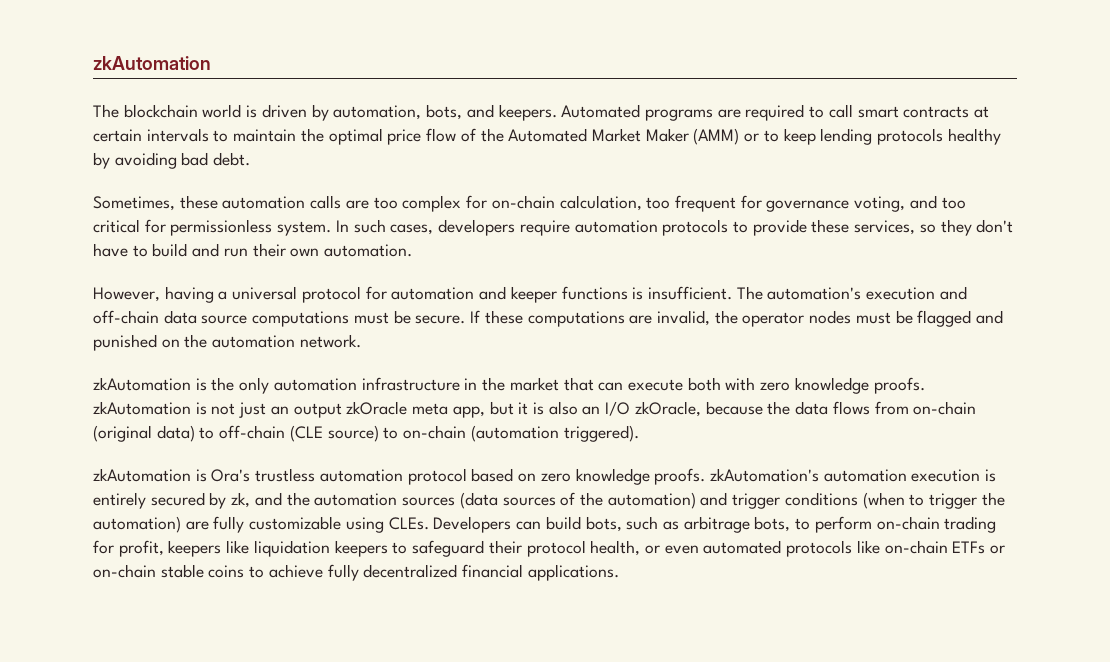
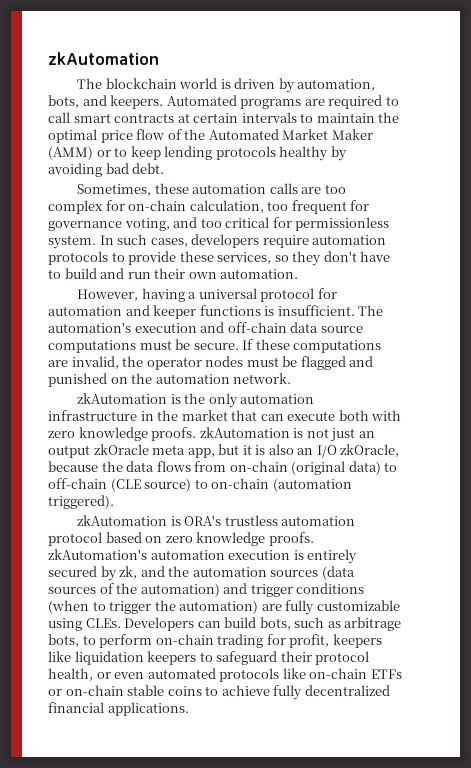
- zkAutomation is Ora's trustless automation protocol based on zero knowledge proofs. zkAutomation's automation execution is entirely secured by zk, and the automation sources (data sources of the automation) and trigger conditions (when to trigger the automation) are fully customizable using CLEs.
+ zkAutomation is ORA's trustless automation protocol based on zero knowledge proofs. zkAutomation's automation execution is entirely secured by zk, and the automation sources (data sources of the automation) and trigger conditions (when to trigger the automation) are fully customizable using CLEs.

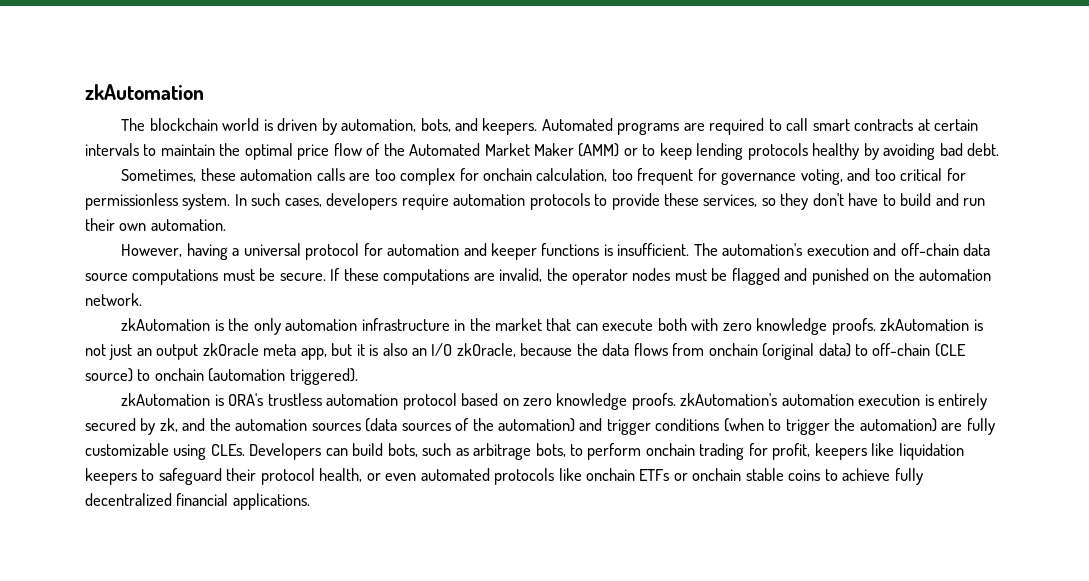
- Sometimes, these automation calls are too complex for on-chain calculation, too frequent for governance voting, and too critical for permissionless system.
+ Sometimes, these automation calls are too complex for onchain calculation, too frequent for governance voting, and too critical for permissionless system.
- zkAutomation is the only automation infrastructure in the market that can execute both with zero knowledge proofs. zkAutomation is not just an output zkOracle meta app, but it is also an I/O zkOracle, because the data flows from on-chain (original data) to off-chain (CLE source) to on-chain (automation triggered).
+ zkAutomation is the only automation infrastructure in the market that can execute both with zero knowledge proofs. zkAutomation is not just an output zkOracle meta app, but it is also an I/O zkOracle, because the data flows from onchain (original data) to off-chain (CLE source) to onchain (automation triggered).
- Developers can build bots, such as arbitrage bots, to perform on-chain trading for profit, keepers like liquidation keepers to safeguard their protocol health, or even automated protocols like on-chain ETFs or on-chain stable coins to achieve fully decentralized financial applications.
+ Developers can build bots, such as arbitrage bots, to perform onchain trading for profit, keepers like liquidation keepers to safeguard their protocol health, or even automated protocols like onchain ETFs or onchain stable coins to achieve fully decentralized financial applications.

